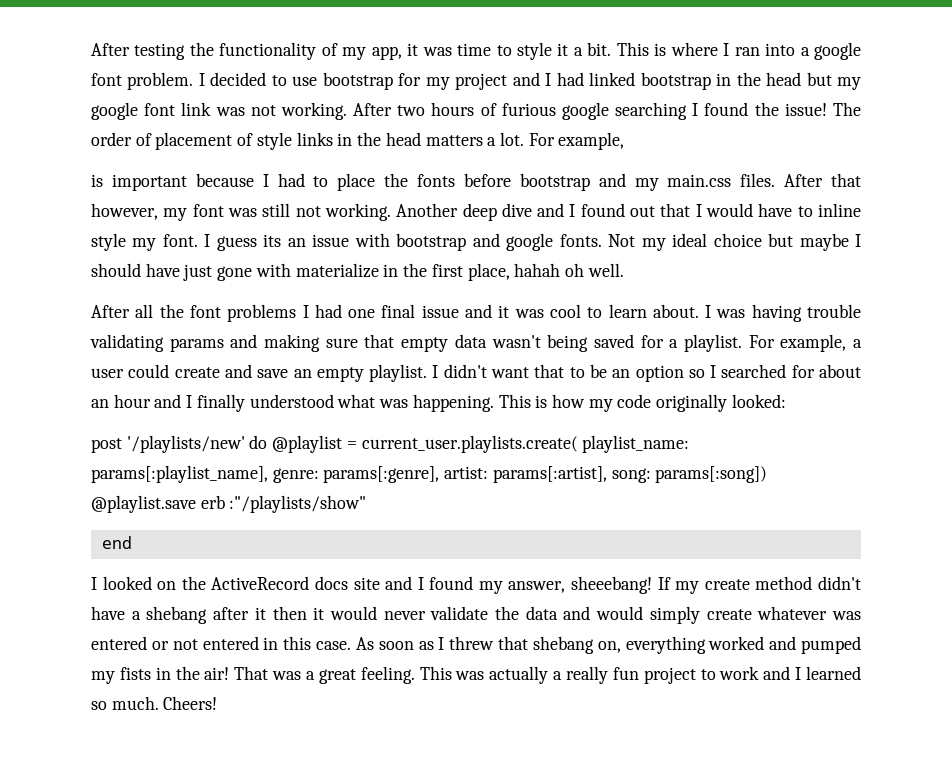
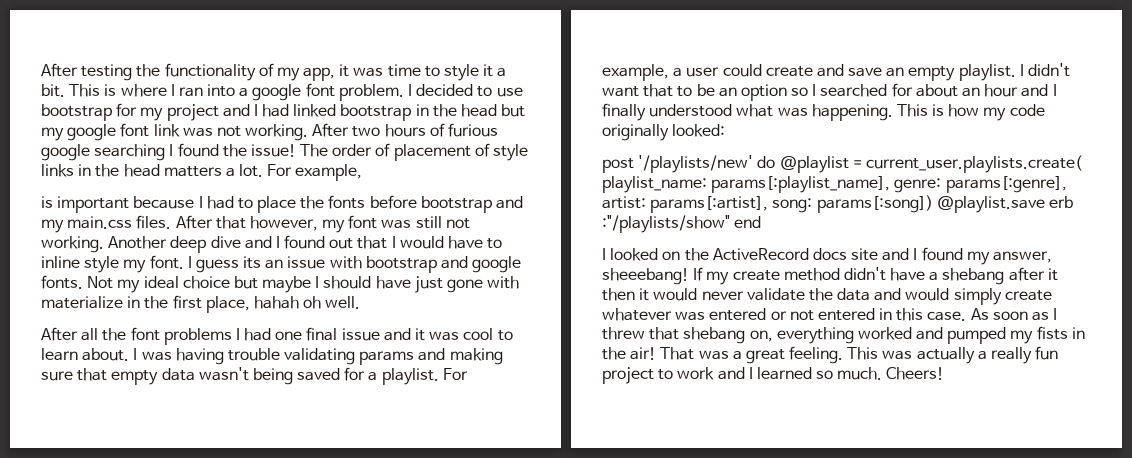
- post '/playlists/new' do @playlist = current_user.playlists.create( playlist_name: params[:playlist_name], genre: params[:genre], artist: params[:artist], song: params[:song]) @playlist.save erb :"/playlists/show"
- end
+ post '/playlists/new' do @playlist = current_user.playlists.create( playlist_name: params[:playlist_name], genre: params[:genre], artist: params[:artist], song: params[:song]) @playlist.save erb :"/playlists/show" end

